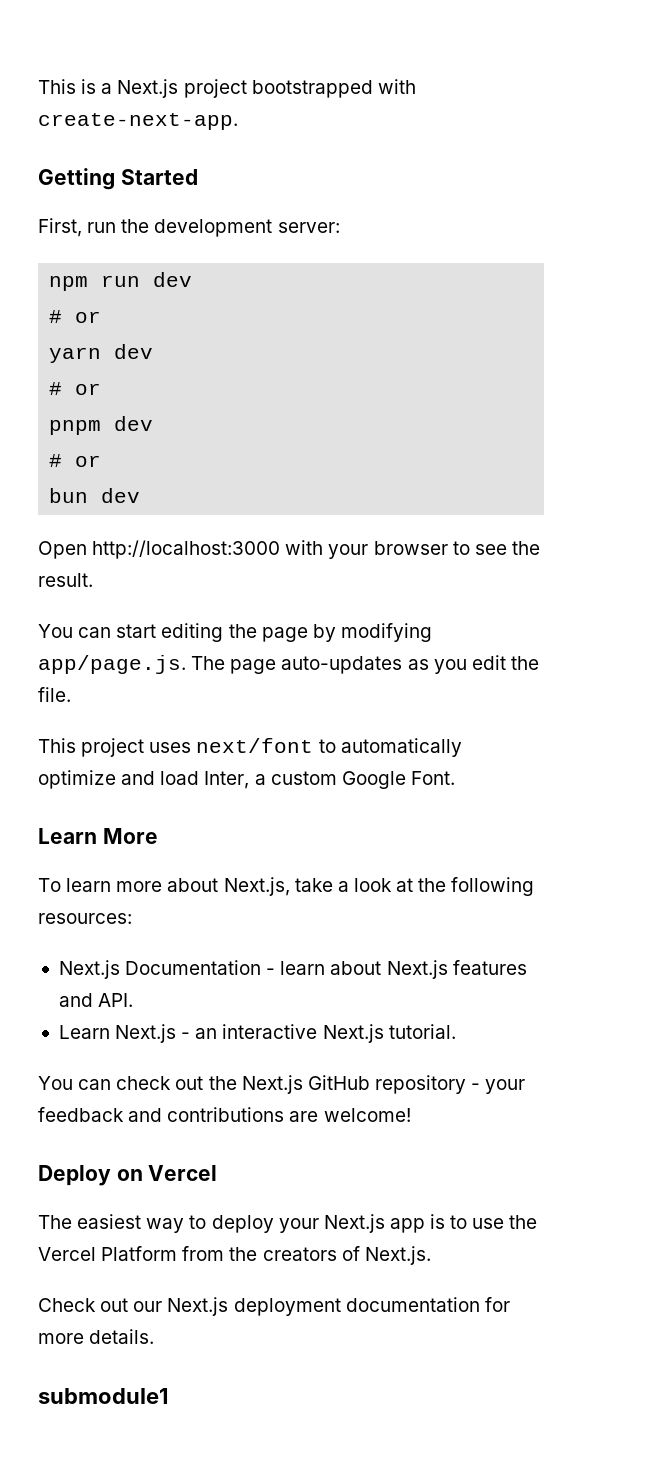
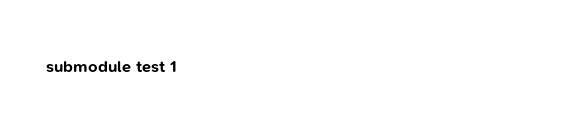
- This is a Next.js project bootstrapped with create-next-app.
- Getting Started
- First, run the development server:
- npm run dev
- # or
- yarn dev
- # or
- pnpm dev
- # or
- bun dev
- Open http://localhost:3000 with your browser to see the result.
- You can start editing the page by modifying app/page.js. The page auto-updates as you edit the file.
- This project uses next/font to automatically optimize and load Inter, a custom Google Font.
- Learn More
- To learn more about Next.js, take a look at the following resources:
- Next.js Documentation - learn about Next.js features and API.
- Learn Next.js - an interactive Next.js tutorial.
- You can check out the Next.js GitHub repository - your feedback and contributions are welcome!
- Deploy on Vercel
- The easiest way to deploy your Next.js app is to use the Vercel Platform from the creators of Next.js.
- Check out our Next.js deployment documentation for more details.
- submodule1
+ submodule test 1

